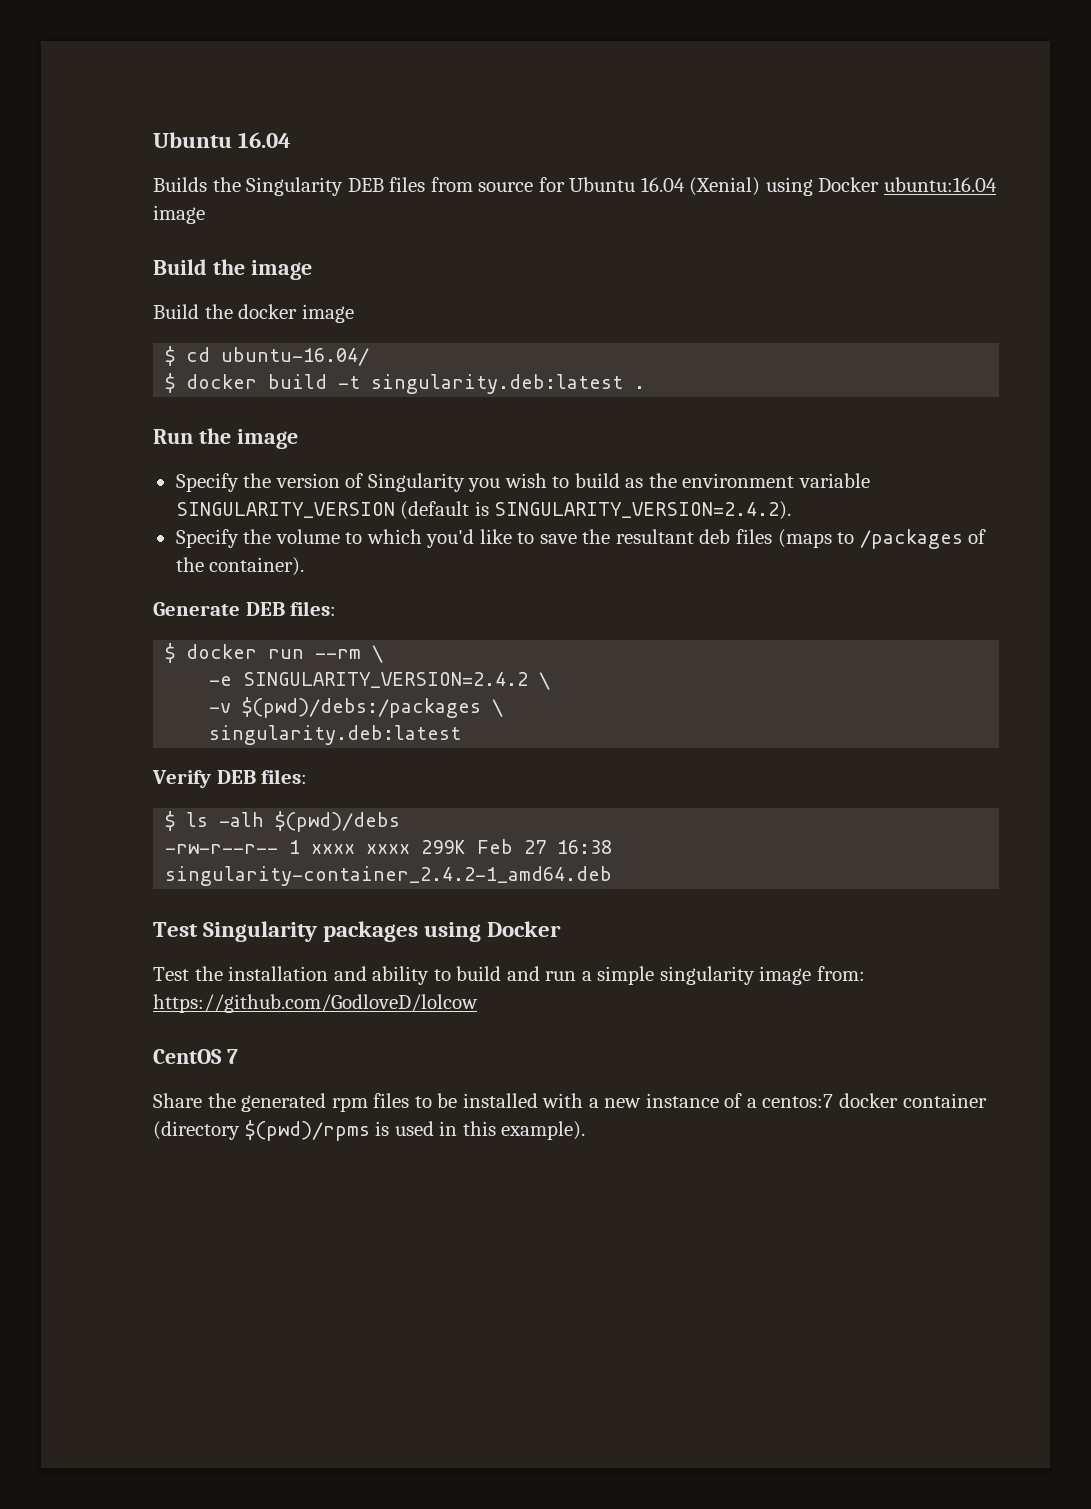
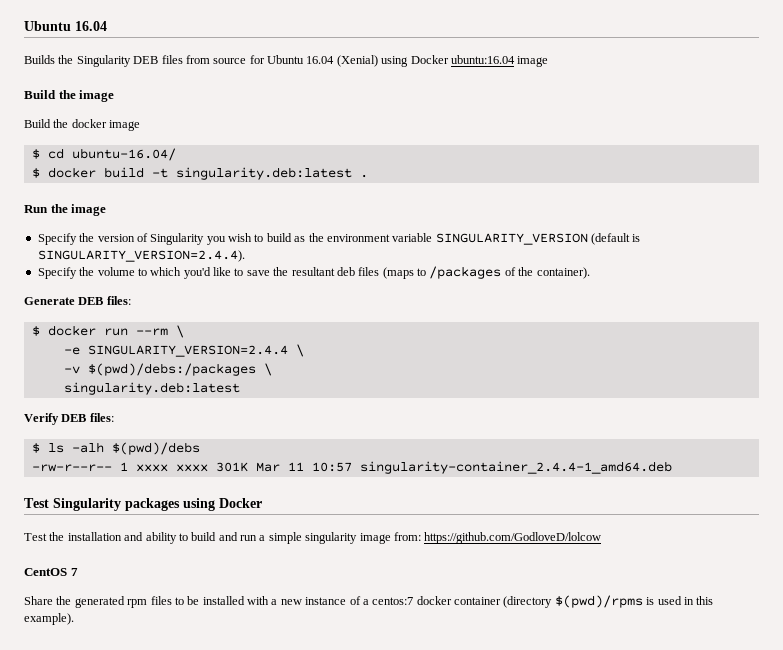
- Specify the version of Singularity you wish to build as the environment variable SINGULARITY_VERSION (default is SINGULARITY_VERSION=2.4.2).
+ Specify the version of Singularity you wish to build as the environment variable SINGULARITY_VERSION (default is SINGULARITY_VERSION=2.4.4).
- -e SINGULARITY_VERSION=2.4.2 \
+ -e SINGULARITY_VERSION=2.4.4 \
- -rw-r--r-- 1 xxxx xxxx 299K Feb 27 16:38 singularity-container_2.4.2-1_amd64.deb
+ -rw-r--r-- 1 xxxx xxxx 301K Mar 11 10:57 singularity-container_2.4.4-1_amd64.deb

